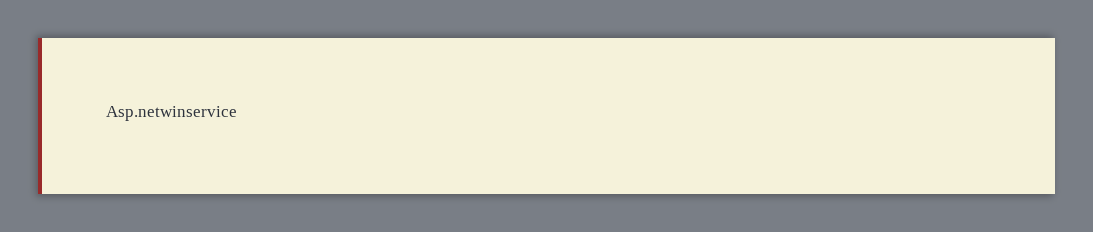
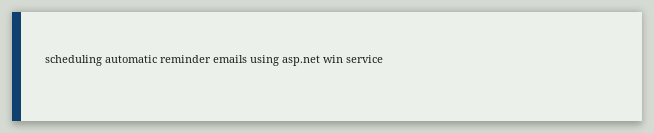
- Asp.netwinservice
+ scheduling automatic reminder emails using asp.net win service

